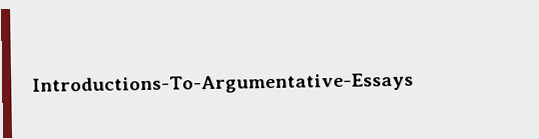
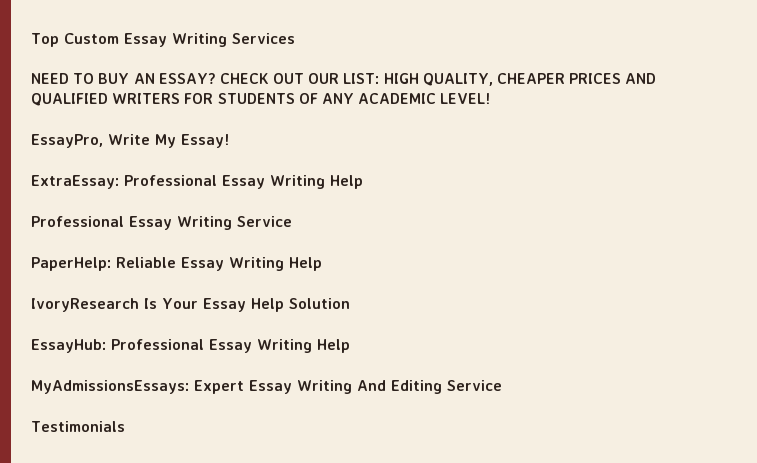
- Introductions-To-Argumentative-Essays
+ Top Custom Essay Writing Services
+ NEED TO BUY AN ESSAY? CHECK OUT OUR LIST: HIGH QUALITY, CHEAPER PRICES AND QUALIFIED WRITERS FOR STUDENTS OF ANY ACADEMIC LEVEL!
+ EssayPro, Write My Essay!
+ ExtraEssay: Professional Essay Writing Help
+ Professional Essay Writing Service
+ PaperHelp: Reliable Essay Writing Help
+ IvoryResearch Is Your Essay Help Solution
+ EssayHub: Professional Essay Writing Help
+ MyAdmissionsEssays: Expert Essay Writing And Editing Service
+ Testimonials

